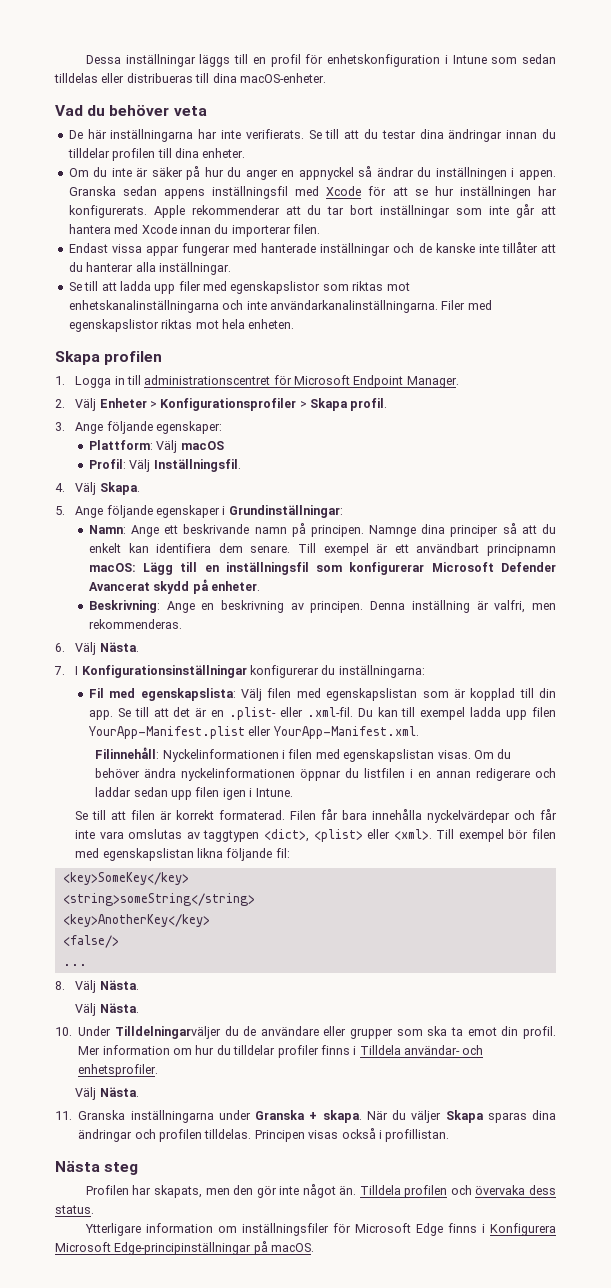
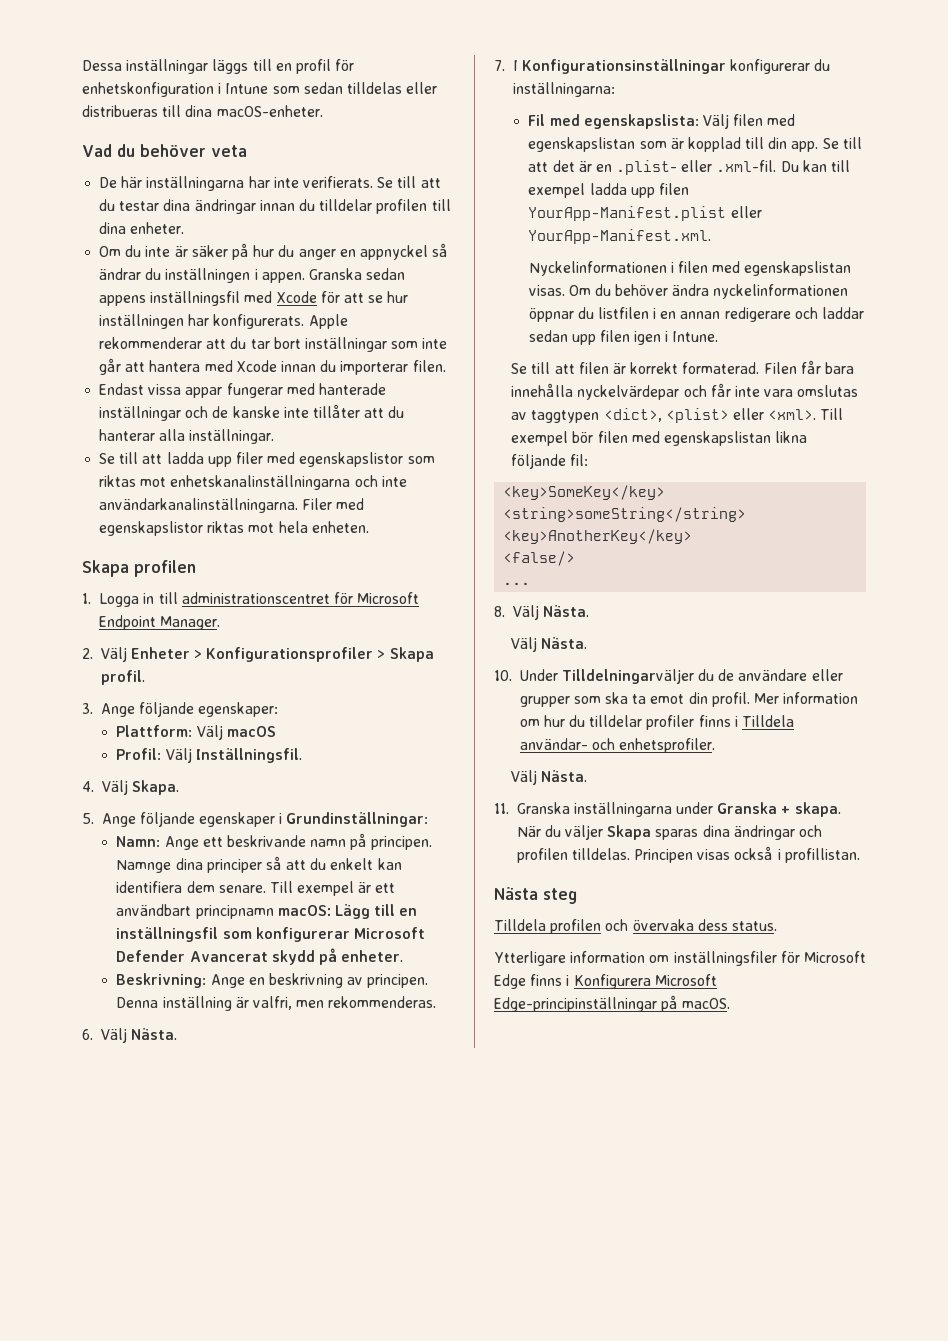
- Filinnehåll: Nyckelinformationen i filen med egenskapslistan visas.
+ Nyckelinformationen i filen med egenskapslistan visas.
- Profilen har skapats, men den gör inte något än.

